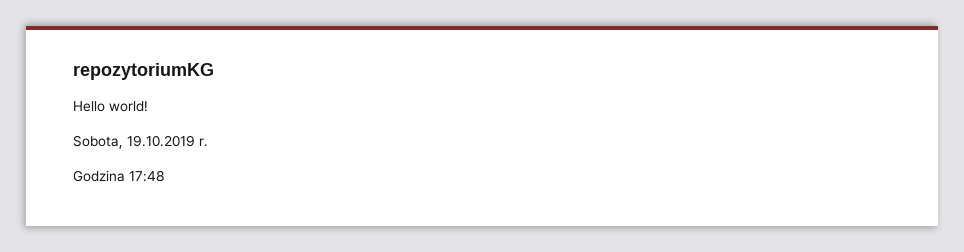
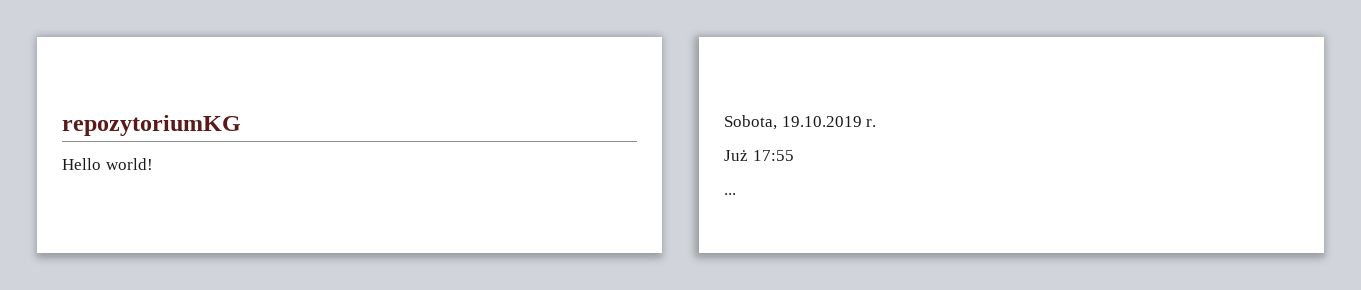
- Godzina 17:48
+ Już 17:55
+ ...

